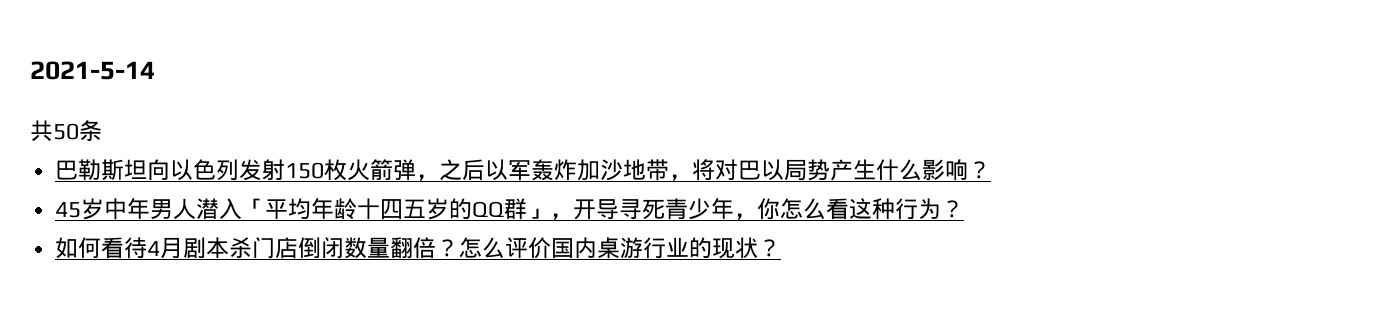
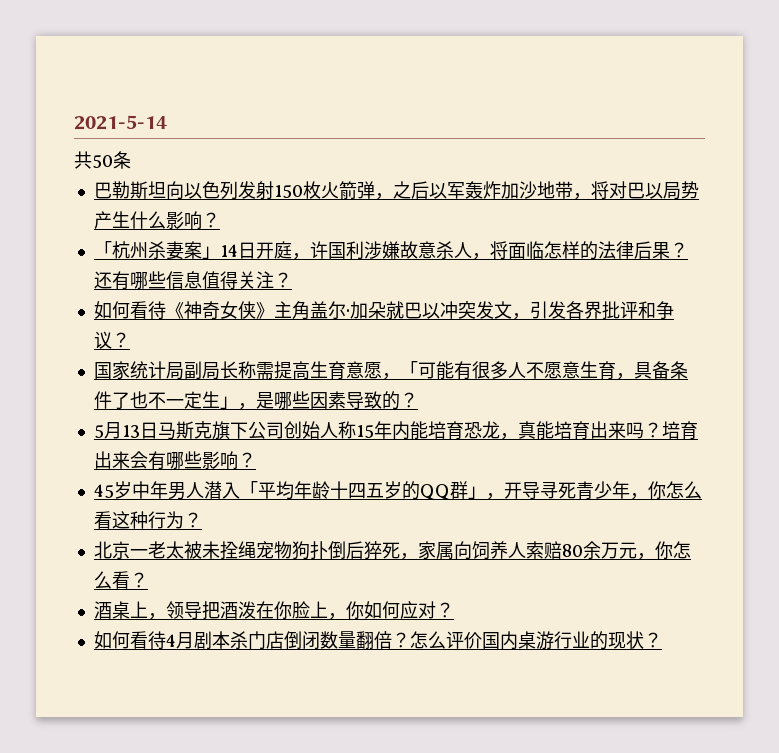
+ 「杭州杀妻案」14日开庭，许国利涉嫌故意杀人，将面临怎样的法律后果？还有哪些信息值得关注？
+ 如何看待《神奇女侠》主角盖尔·加朵就巴以冲突发文，引发各界批评和争议？
+ 国家统计局副局长称需提高生育意愿，「可能有很多人不愿意生育，具备条件了也不一定生」，是哪些因素导致的？
+ 5月13日马斯克旗下公司创始人称15年内能培育恐龙，真能培育出来吗？培育出来会有哪些影响？
+ 北京一老太被未拴绳宠物狗扑倒后猝死，家属向饲养人索赔80余万元，你怎么看？
+ 酒桌上，领导把酒泼在你脸上，你如何应对？

